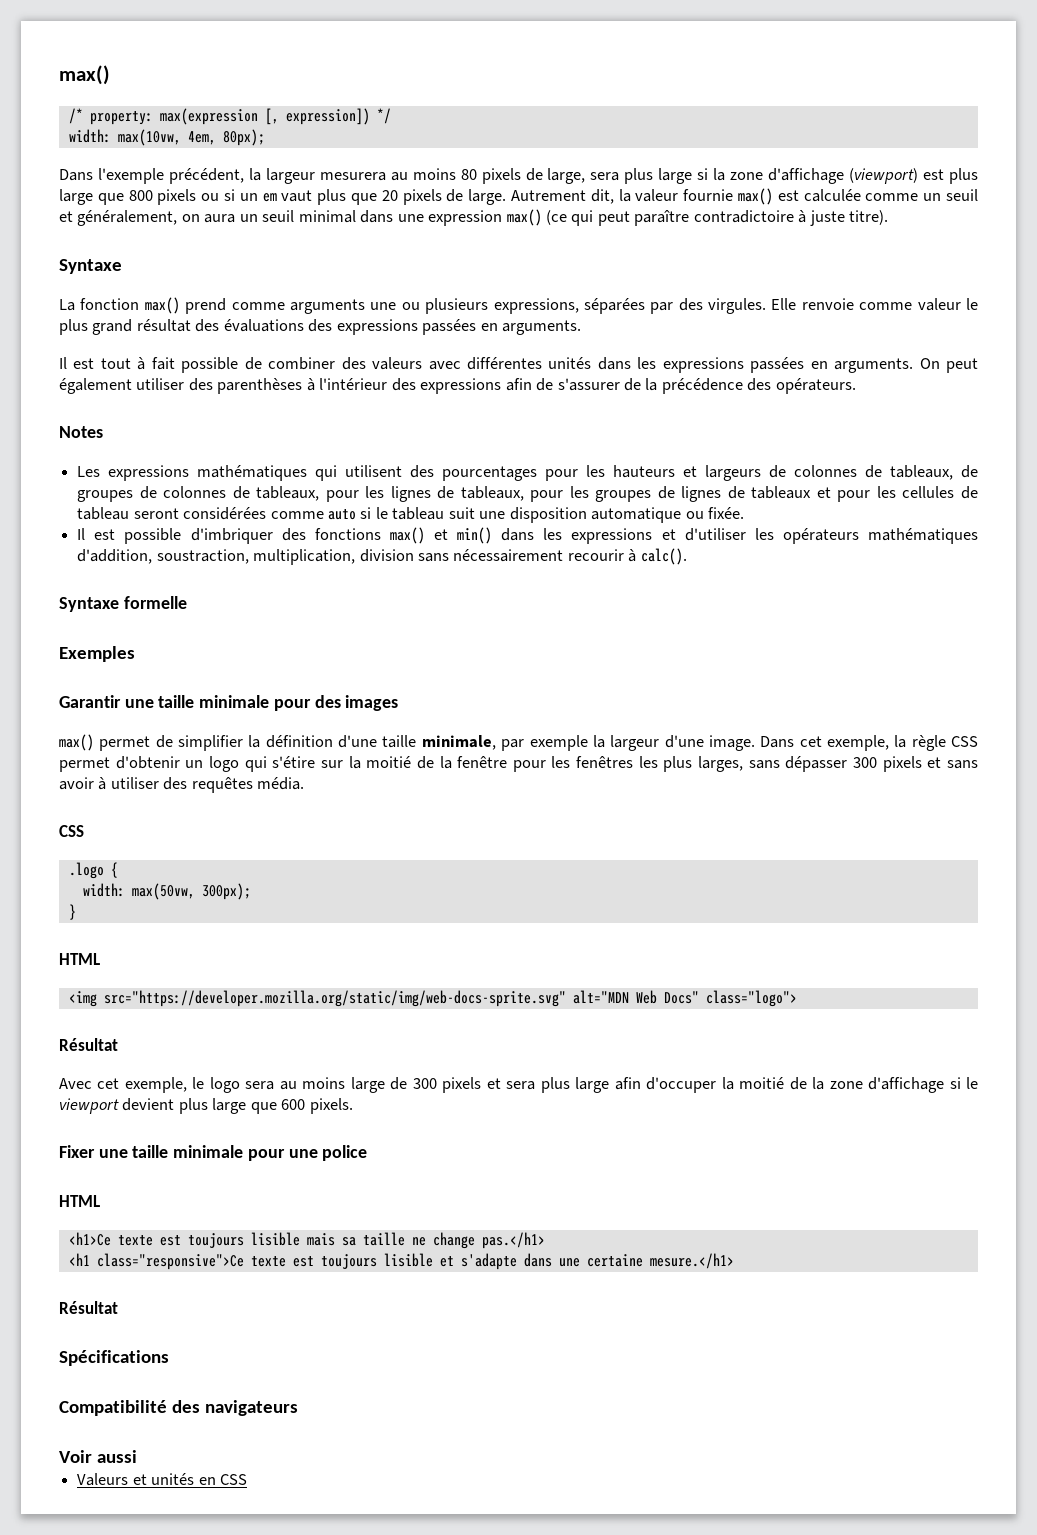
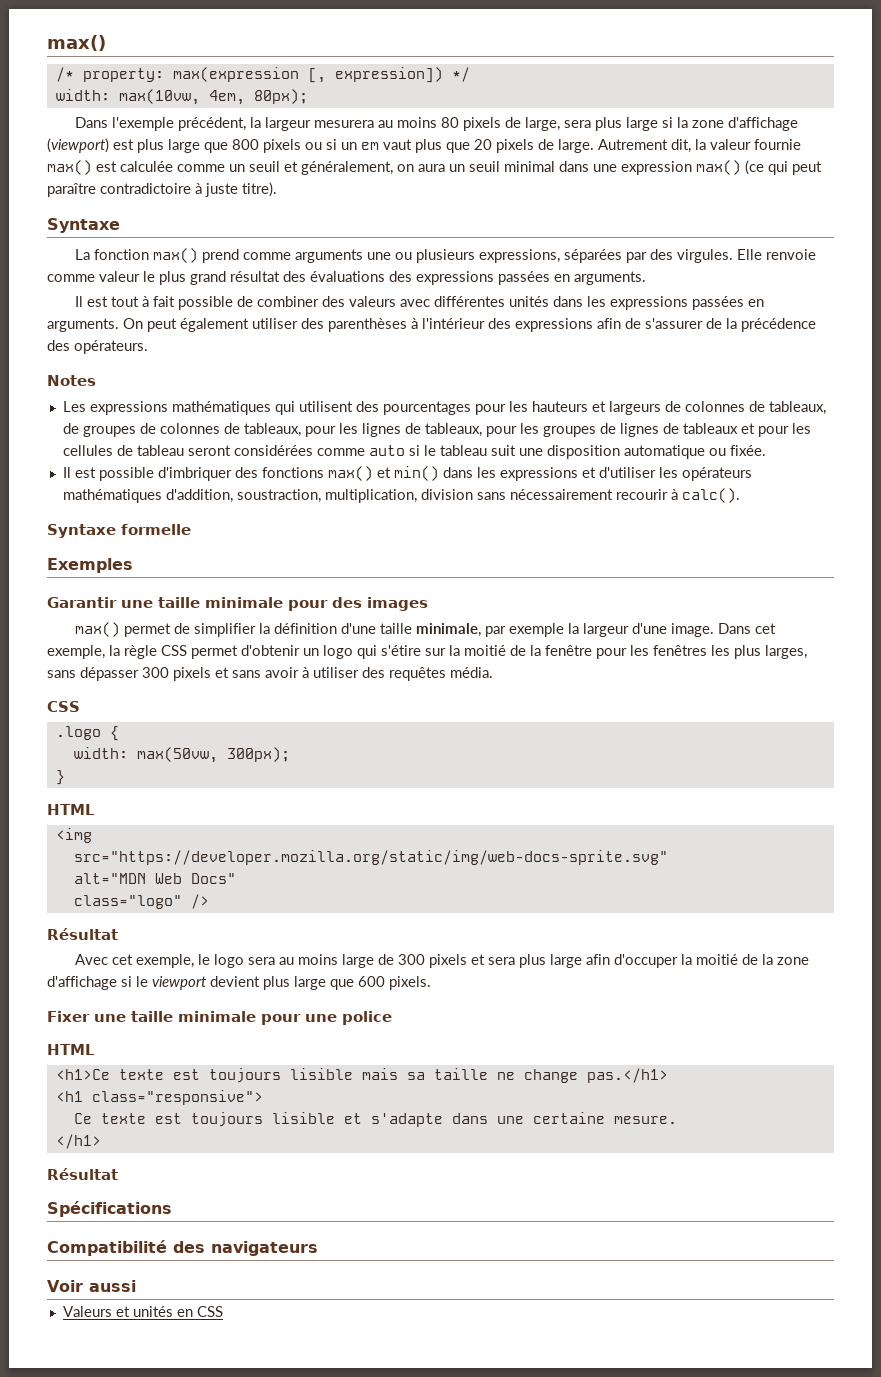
- <img src="https://developer.mozilla.org/static/img/web-docs-sprite.svg" alt="MDN Web Docs" class="logo">
+ <img
+ src="https://developer.mozilla.org/static/img/web-docs-sprite.svg"
+ alt="MDN Web Docs"
+ class="logo" />
- <h1 class="responsive">Ce texte est toujours lisible et s'adapte dans une certaine mesure.</h1>
+ <h1 class="responsive">
+ Ce texte est toujours lisible et s'adapte dans une certaine mesure.
+ </h1>

